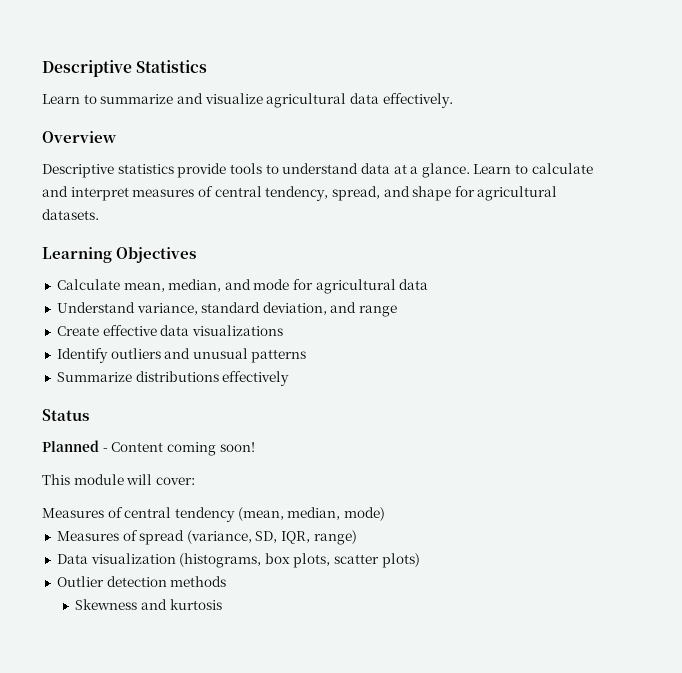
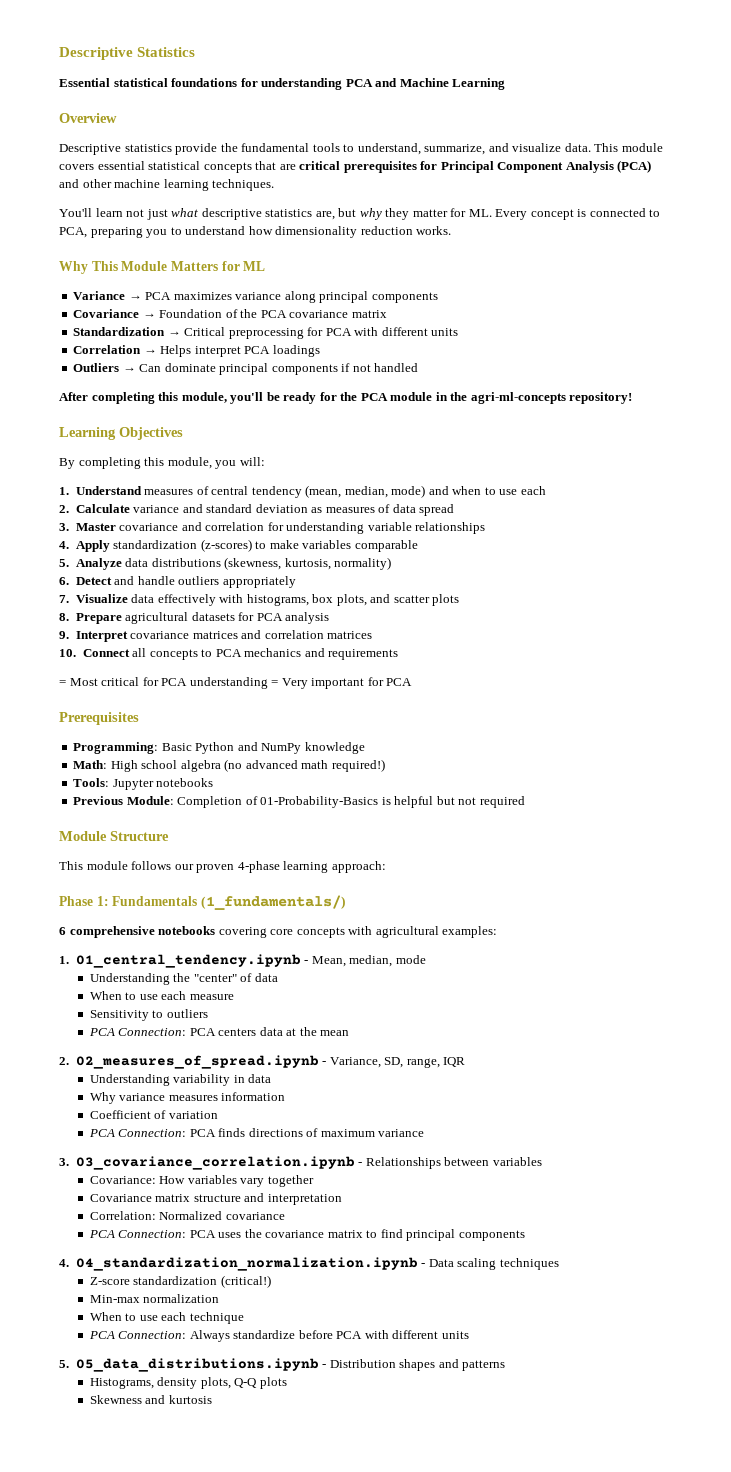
- Learn to summarize and visualize agricultural data effectively.
+ Essential statistical foundations for understanding PCA and Machine Learning
  Overview
- Descriptive statistics provide tools to understand data at a glance. Learn to calculate and interpret measures of central tendency, spread, and shape for agricultural datasets.
+ Descriptive statistics provide the fundamental tools to understand, summarize, and visualize data. This module covers essential statistical concepts that are critical prerequisites for Principal Component Analysis (PCA) and other machine learning techniques.
+ You'll learn not just what descriptive statistics are, but why they matter for ML. Every concept is connected to PCA, preparing you to understand how dimensionality reduction works.
+ Why This Module Matters for ML
+ Variance → PCA maximizes variance along principal components
+ Covariance → Foundation of the PCA covariance matrix
+ Standardization → Critical preprocessing for PCA with different units
+ Correlation → Helps interpret PCA loadings
+ Outliers → Can dominate principal components if not handled
+ After completing this module, you'll be ready for the PCA module in the agri-ml-concepts repository!
  Learning Objectives
- Calculate mean, median, and mode for agricultural data
- Understand variance, standard deviation, and range
- Create effective data visualizations
- Identify outliers and unusual patterns
- Summarize distributions effectively
- Status
- Planned - Content coming soon!
- This module will cover:
- Measures of central tendency (mean, median, mode)
- Measures of spread (variance, SD, IQR, range)
- Data visualization (histograms, box plots, scatter plots)
- Outlier detection methods
+ By completing this module, you will:
+ 1. Understand measures of central tendency (mean, median, mode) and when to use each
+ 2. Calculate variance and standard deviation as measures of data spread
+ 3. Master covariance and correlation for understanding variable relationships
+ 4. Apply standardization (z-scores) to make variables comparable
+ 5. Analyze data distributions (skewness, kurtosis, normality)
+ 6. Detect and handle outliers appropriately
+ 7. Visualize data effectively with histograms, box plots, and scatter plots
+ 8. Prepare agricultural datasets for PCA analysis
+ 9. Interpret covariance matrices and correlation matrices
+ 10. Connect all concepts to PCA mechanics and requirements
+ = Most critical for PCA understanding = Very important for PCA
+ Prerequisites
+ Programming: Basic Python and NumPy knowledge
+ Math: High school algebra (no advanced math required!)
+ Tools: Jupyter notebooks
+ Previous Module: Completion of 01-Probability-Basics is helpful but not required
+ Module Structure
+ This module follows our proven 4-phase learning approach:
+ Phase 1: Fundamentals (1_fundamentals/)
+ 6 comprehensive notebooks covering core concepts with agricultural examples:
+ 1. 01_central_tendency.ipynb - Mean, median, mode
+ Understanding the "center" of data
+ When to use each measure
+ Sensitivity to outliers
+ PCA Connection: PCA centers data at the mean
+ 2. 02_measures_of_spread.ipynb - Variance, SD, range, IQR
+ Understanding variability in data
+ Why variance measures information
+ Coefficient of variation
+ PCA Connection: PCA finds directions of maximum variance
+ 3. 03_covariance_correlation.ipynb - Relationships between variables
+ Covariance: How variables vary together
+ Covariance matrix structure and interpretation
+ Correlation: Normalized covariance
+ PCA Connection: PCA uses the covariance matrix to find principal components
+ 4. 04_standardization_normalization.ipynb - Data scaling techniques
+ Z-score standardization (critical!)
+ Min-max normalization
+ When to use each technique
+ PCA Connection: Always standardize before PCA with different units
+ 5. 05_data_distributions.ipynb - Distribution shapes and patterns
+ Histograms, density plots, Q-Q plots

